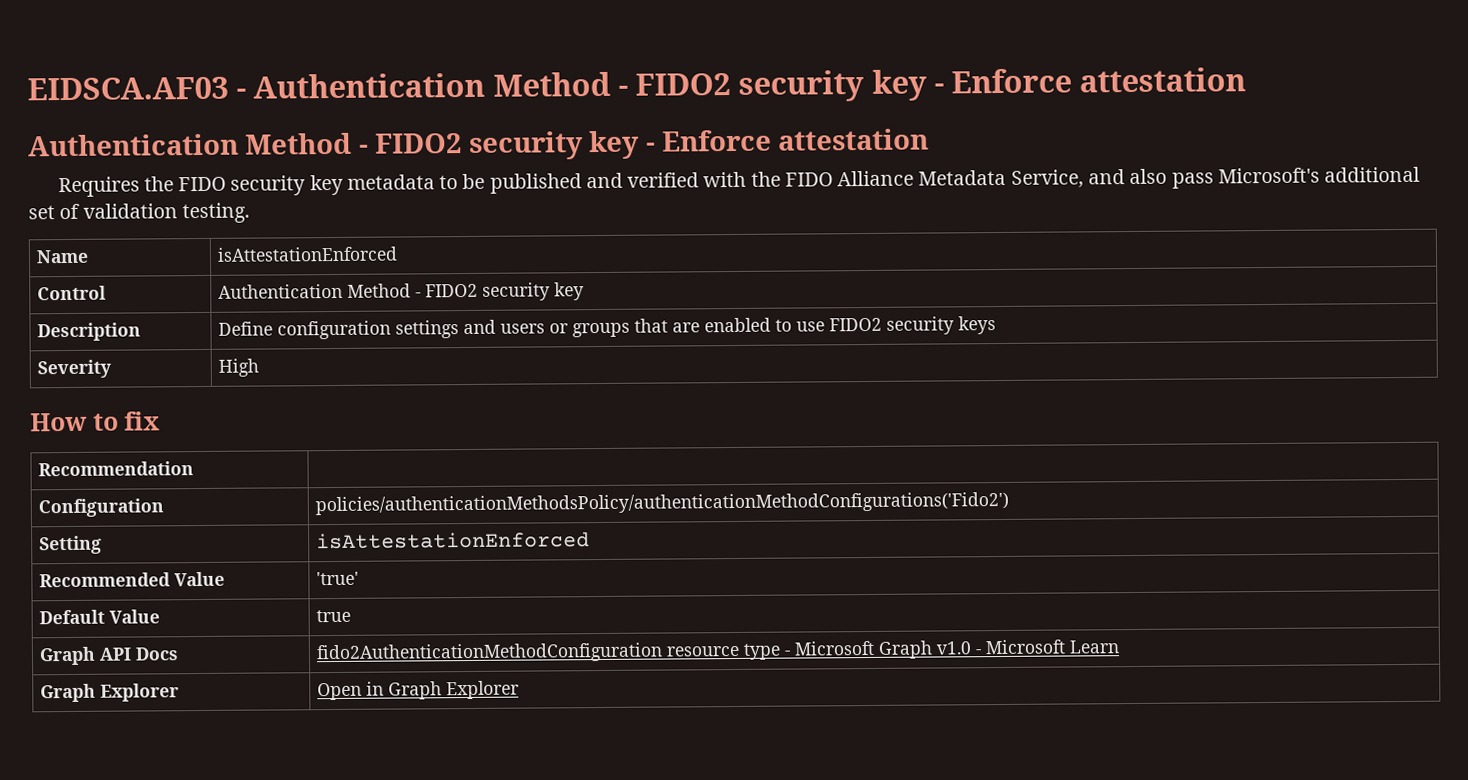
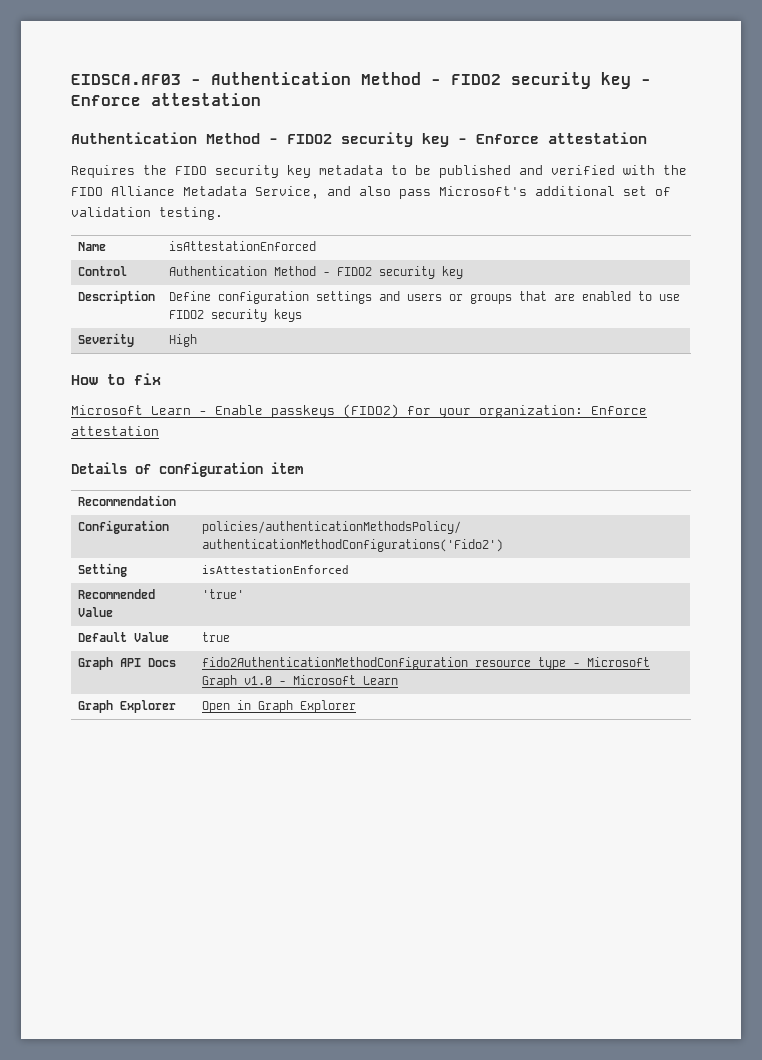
+ Microsoft Learn - Enable passkeys (FIDO2) for your organization: Enforce attestation
+ Details of configuration item

